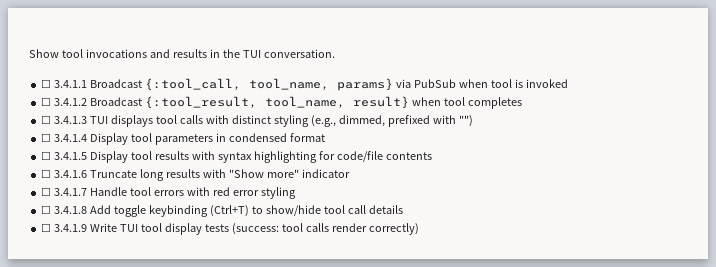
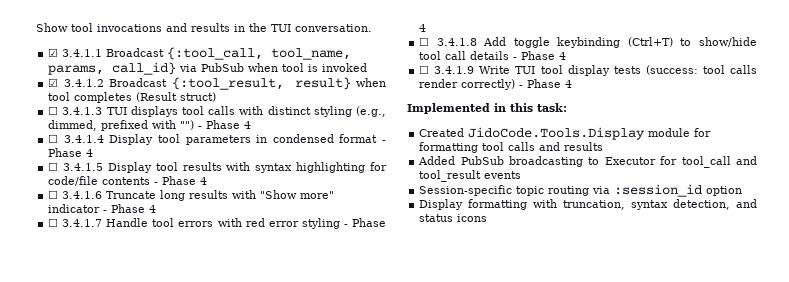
- ☐ 3.4.1.1 Broadcast {:tool_call, tool_name, params} via PubSub when tool is invoked
+ ☑ 3.4.1.1 Broadcast {:tool_call, tool_name, params, call_id} via PubSub when tool is invoked
- ☐ 3.4.1.2 Broadcast {:tool_result, tool_name, result} when tool completes
+ ☑ 3.4.1.2 Broadcast {:tool_result, result} when tool completes (Result struct)
- ☐ 3.4.1.3 TUI displays tool calls with distinct styling (e.g., dimmed, prefixed with "")
+ ☐ 3.4.1.3 TUI displays tool calls with distinct styling (e.g., dimmed, prefixed with "") - Phase 4
- ☐ 3.4.1.4 Display tool parameters in condensed format
+ ☐ 3.4.1.4 Display tool parameters in condensed format - Phase 4
- ☐ 3.4.1.5 Display tool results with syntax highlighting for code/file contents
+ ☐ 3.4.1.5 Display tool results with syntax highlighting for code/file contents - Phase 4
- ☐ 3.4.1.6 Truncate long results with "Show more" indicator
+ ☐ 3.4.1.6 Truncate long results with "Show more" indicator - Phase 4
- ☐ 3.4.1.7 Handle tool errors with red error styling
+ ☐ 3.4.1.7 Handle tool errors with red error styling - Phase 4
- ☐ 3.4.1.8 Add toggle keybinding (Ctrl+T) to show/hide tool call details
+ ☐ 3.4.1.8 Add toggle keybinding (Ctrl+T) to show/hide tool call details - Phase 4
- ☐ 3.4.1.9 Write TUI tool display tests (success: tool calls render correctly)
+ ☐ 3.4.1.9 Write TUI tool display tests (success: tool calls render correctly) - Phase 4
+ Implemented in this task:
+ Created JidoCode.Tools.Display module for formatting tool calls and results
+ Added PubSub broadcasting to Executor for tool_call and tool_result events
+ Session-specific topic routing via :session_id option
+ Display formatting with truncation, syntax detection, and status icons

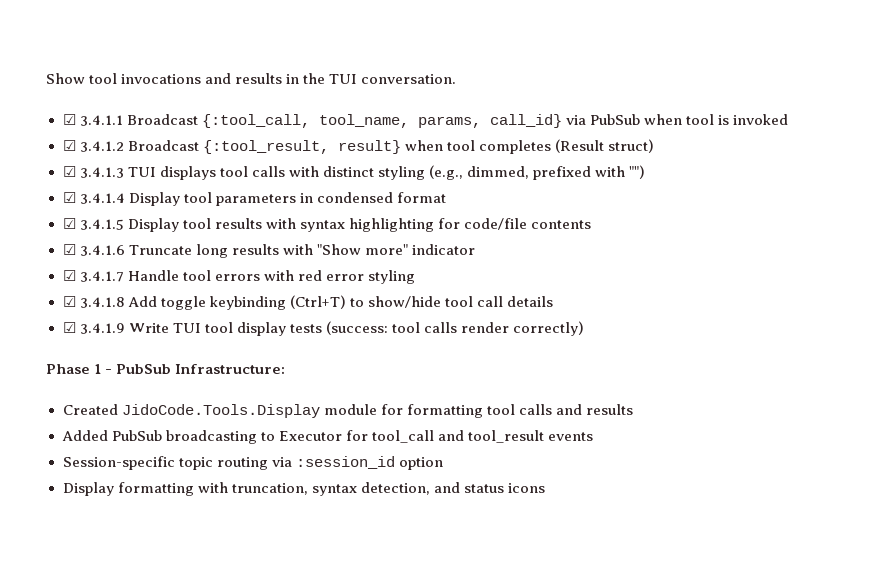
- ☐ 3.4.1.3 TUI displays tool calls with distinct styling (e.g., dimmed, prefixed with "") - Phase 4
- ☐ 3.4.1.4 Display tool parameters in condensed format - Phase 4
- ☐ 3.4.1.5 Display tool results with syntax highlighting for code/file contents - Phase 4
- ☐ 3.4.1.6 Truncate long results with "Show more" indicator - Phase 4
- ☐ 3.4.1.7 Handle tool errors with red error styling - Phase 4
- ☐ 3.4.1.8 Add toggle keybinding (Ctrl+T) to show/hide tool call details - Phase 4
- ☐ 3.4.1.9 Write TUI tool display tests (success:
+ ☑ 3.4.1.3 TUI displays tool calls with distinct styling (e.g., dimmed, prefixed with "")
+ ☑ 3.4.1.4 Display tool parameters in condensed format
+ ☑ 3.4.1.5 Display tool results with syntax highlighting for code/file contents
+ ☑ 3.4.1.6 Truncate long results with "Show more" indicator
+ ☑ 3.4.1.7 Handle tool errors with red error styling
+ ☑ 3.4.1.8 Add toggle keybinding (Ctrl+T) to show/hide tool call details
+ ☑ 3.4.1.9 Write TUI tool display tests (success:
- tool calls render correctly) - Phase 4
- Implemented in this task:
+ tool calls render correctly)
+ Phase 1 - PubSub Infrastructure:

